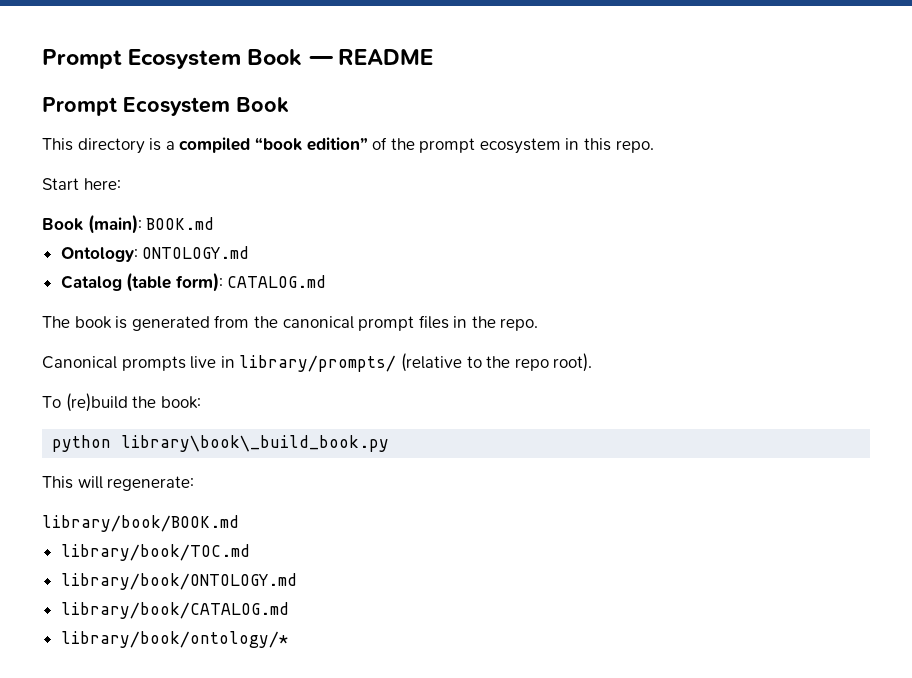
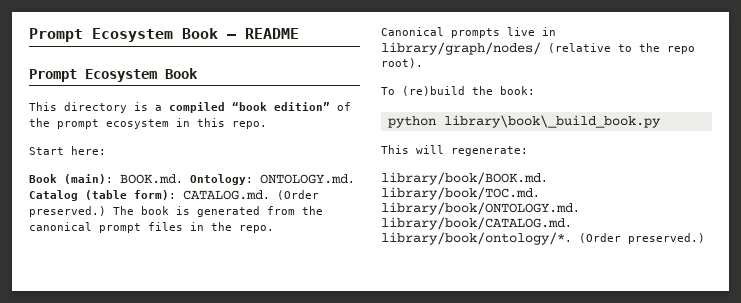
- Book (main): BOOK.md
- Ontology: ONTOLOGY.md
- Catalog (table form): CATALOG.md
- The book is generated from the canonical prompt files in the repo.
+ Book (main): BOOK.md. Ontology: ONTOLOGY.md. Catalog (table form): CATALOG.md. (Order preserved.) The book is generated from the canonical prompt files in the repo.
- Canonical prompts live in library/prompts/ (relative to the repo root).
+ Canonical prompts live in library/graph/nodes/ (relative to the repo root).
- library/book/BOOK.md
- library/book/TOC.md
- library/book/ONTOLOGY.md
- library/book/CATALOG.md
- library/book/ontology/*
+ library/book/BOOK.md. library/book/TOC.md. library/book/ONTOLOGY.md. library/book/CATALOG.md. library/book/ontology/*. (Order preserved.)

